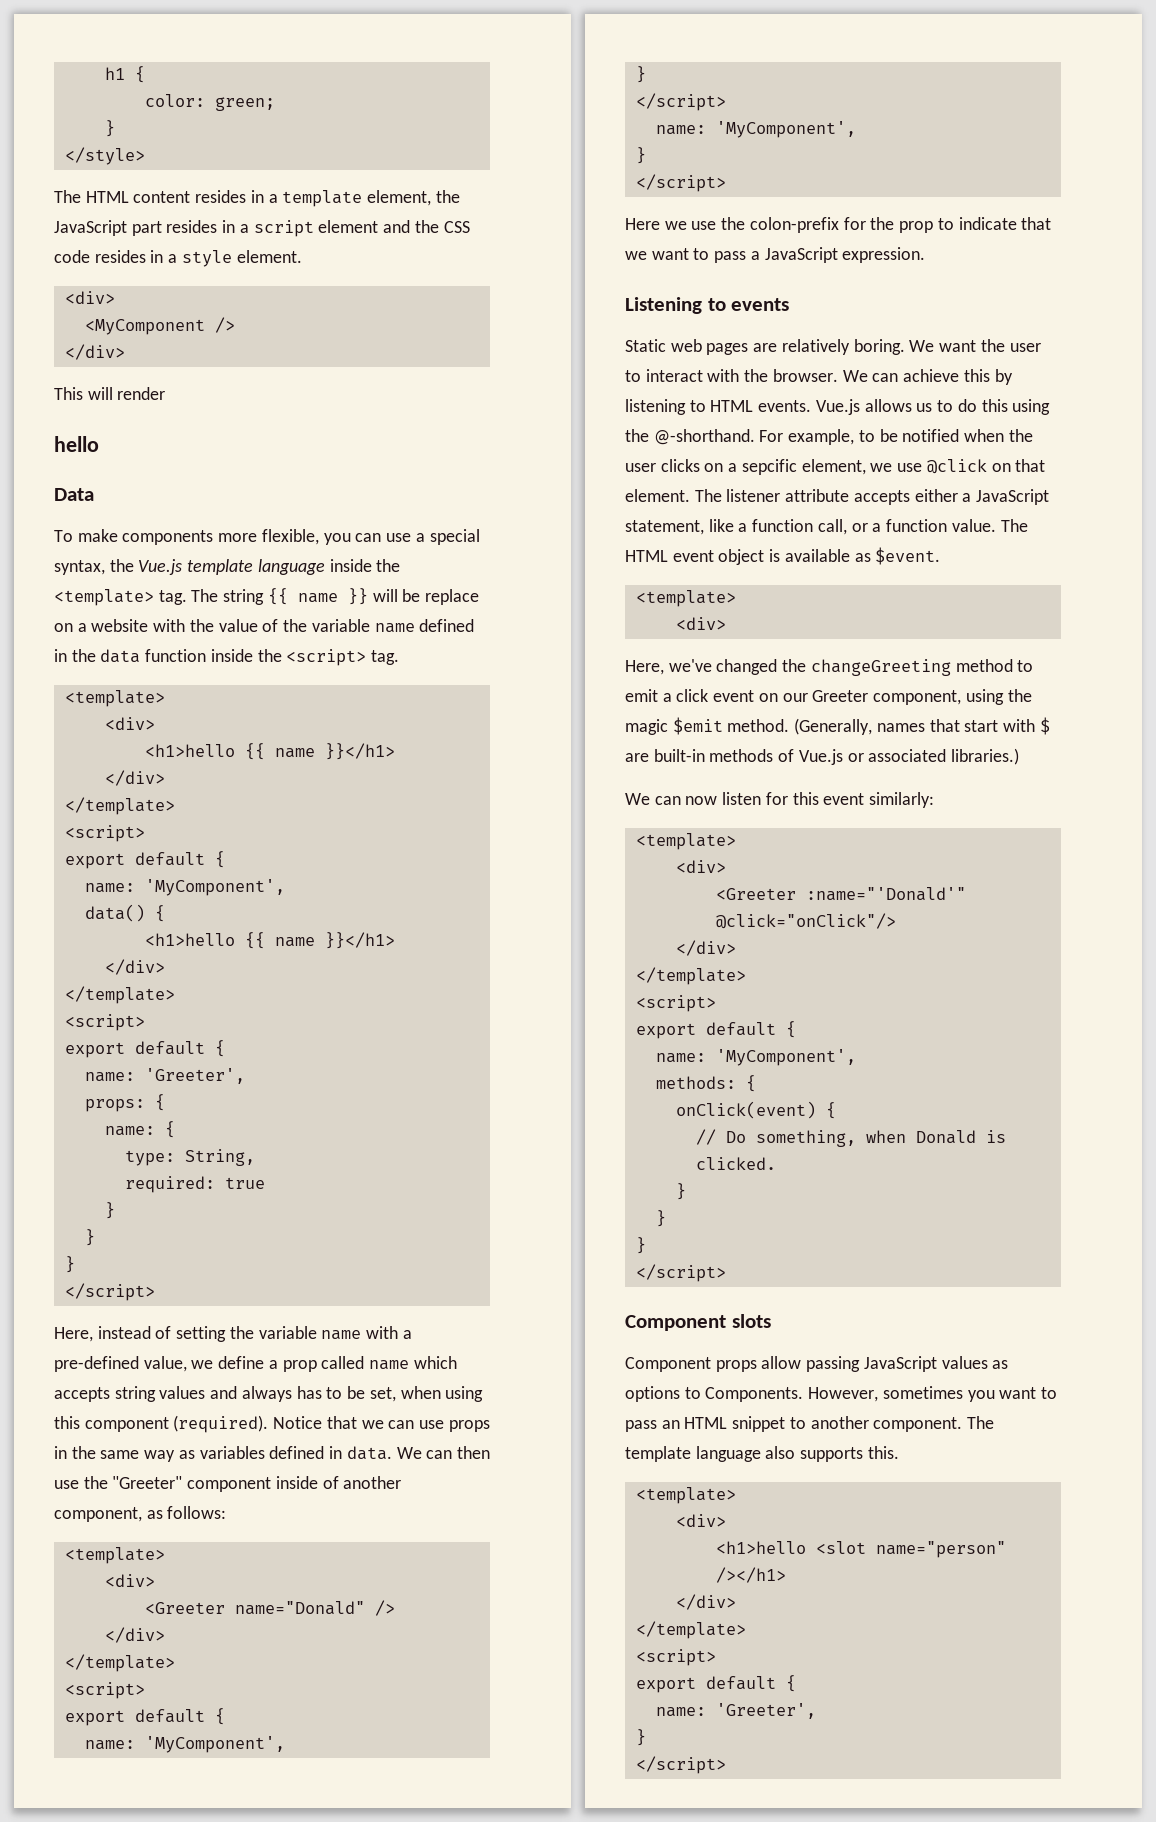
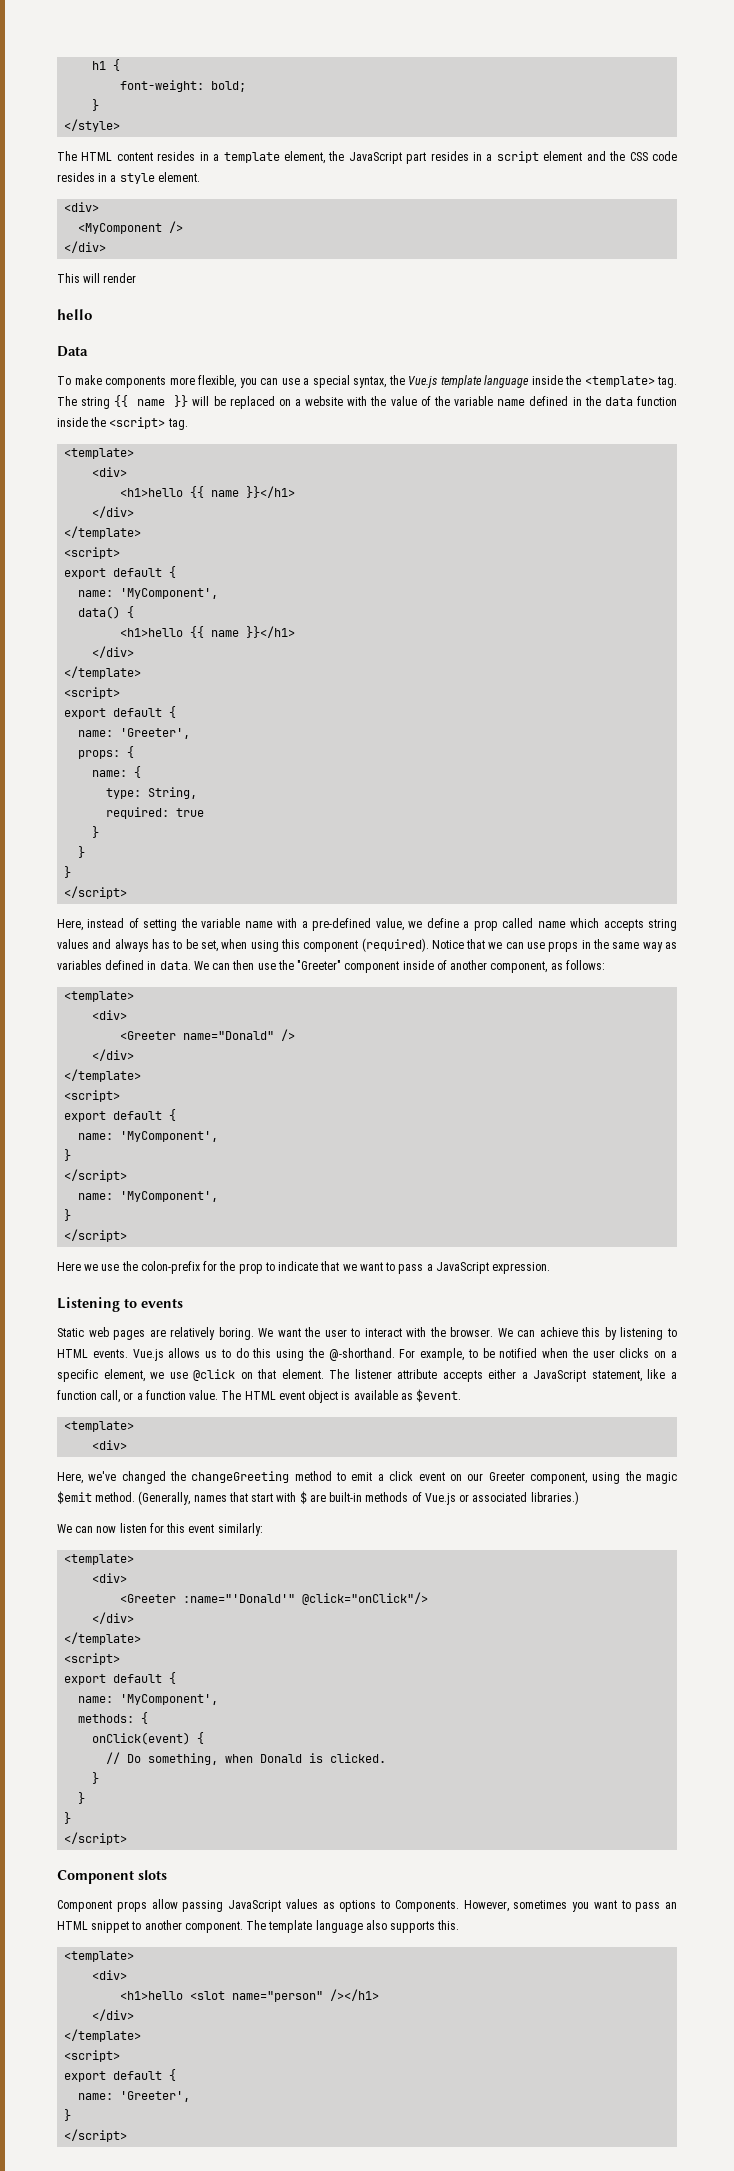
- color: green;
+ font-weight: bold;
- The string {{ name }} will be replace on a website with the value of the variable name defined in the data function inside the <script> tag.
+ The string {{ name }} will be replaced on a website with the value of the variable name defined in the data function inside the <script> tag.
- For example, to be notified when the user clicks on a sepcific element, we use @click on that element.
+ For example, to be notified when the user clicks on a specific element, we use @click on that element.

